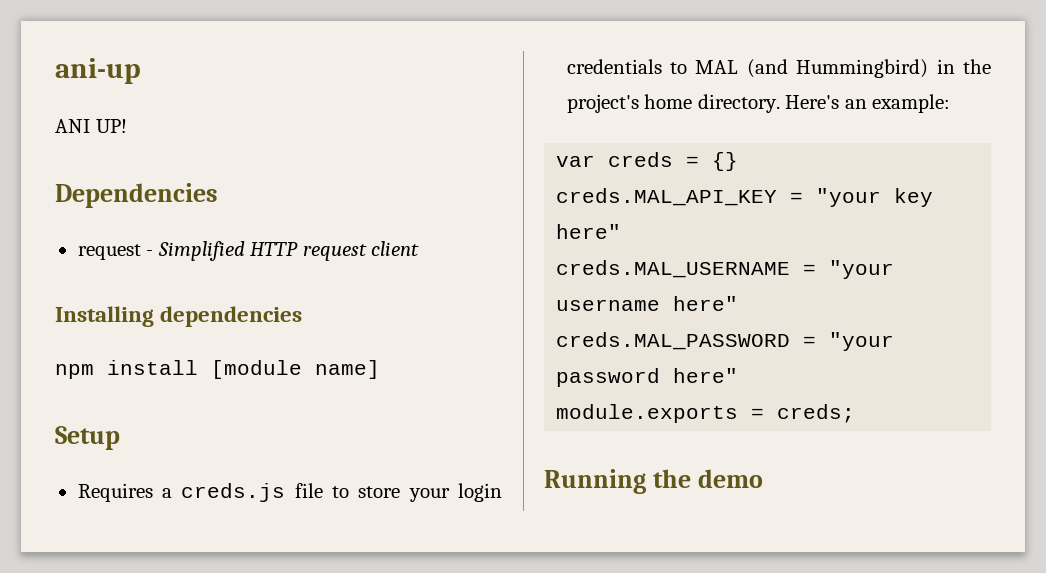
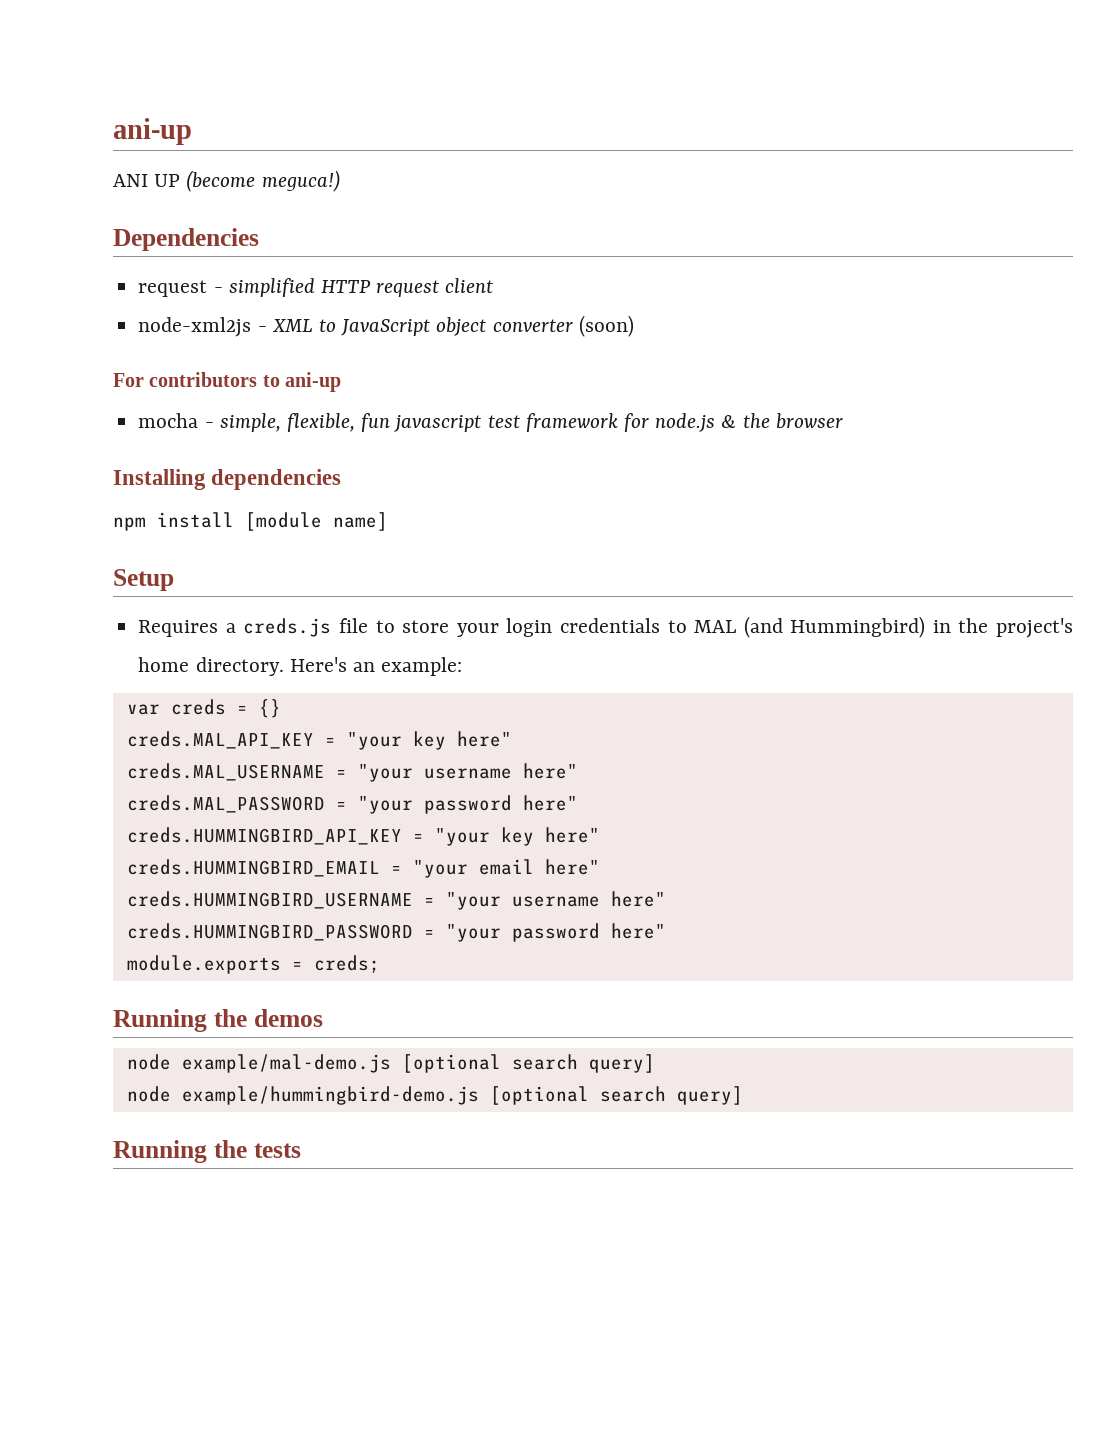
- ANI UP!
+ ANI UP (become meguca!)
- request - Simplified HTTP request client
+ request - simplified HTTP request client
+ node-xml2js - XML to JavaScript object converter (soon)
+ For contributors to ani-up
+ mocha - simple, flexible, fun javascript test framework for node.js & the browser
+ creds.HUMMINGBIRD_API_KEY = "your key here"
+ creds.HUMMINGBIRD_EMAIL = "your email here"
+ creds.HUMMINGBIRD_USERNAME = "your username here"
+ creds.HUMMINGBIRD_PASSWORD = "your password here"
- Running the demo
+ Running the demos
+ node example/mal-demo.js [optional search query]
+ node example/hummingbird-demo.js [optional search query]
+ Running the tests

